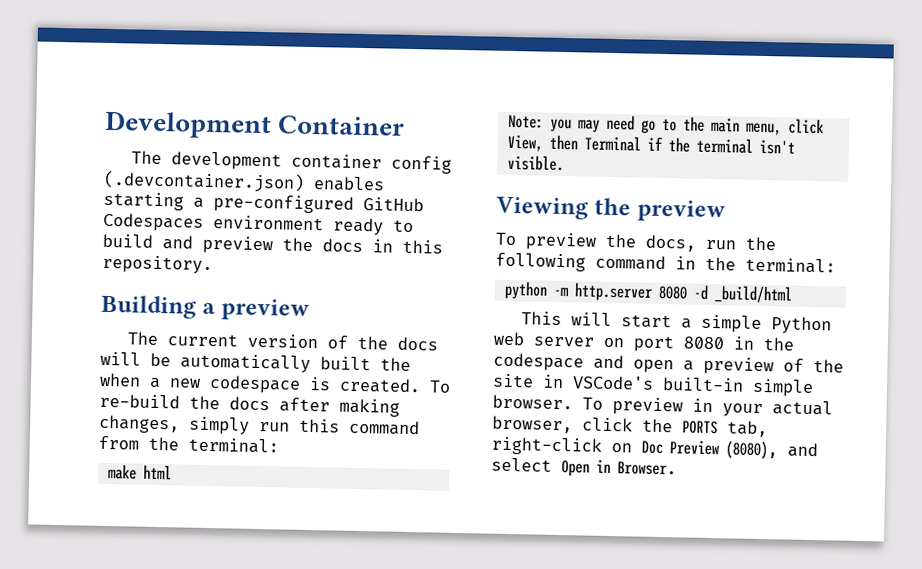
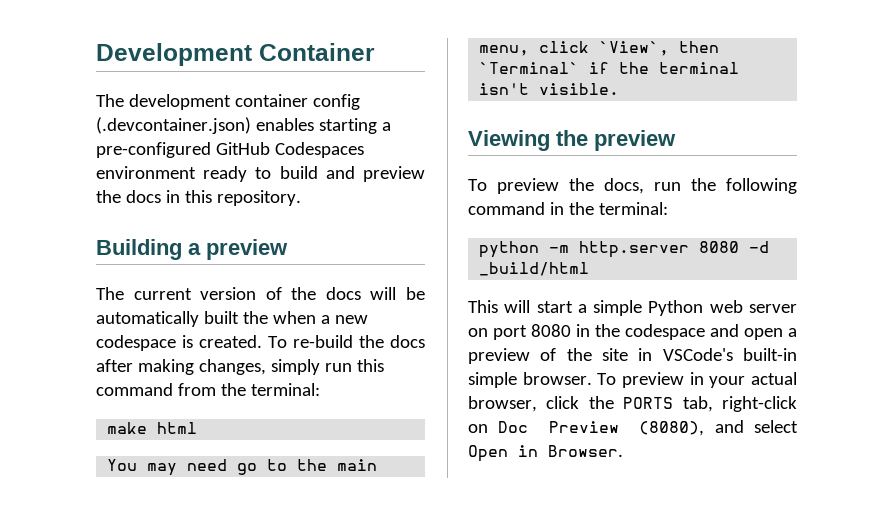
- Note: you may need go to the main menu, click View, then Terminal if the terminal isn't visible.
+ You may need go to the main menu, click `View`, then `Terminal` if the terminal isn't visible.

